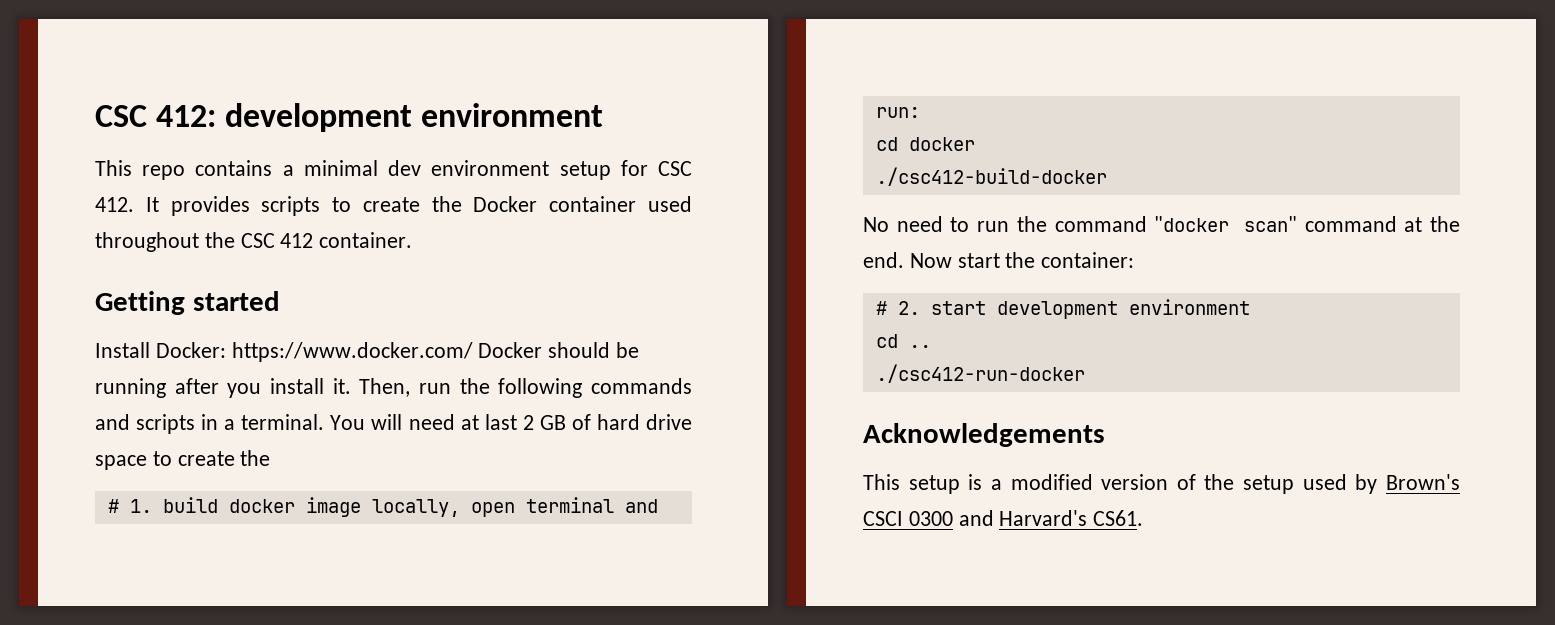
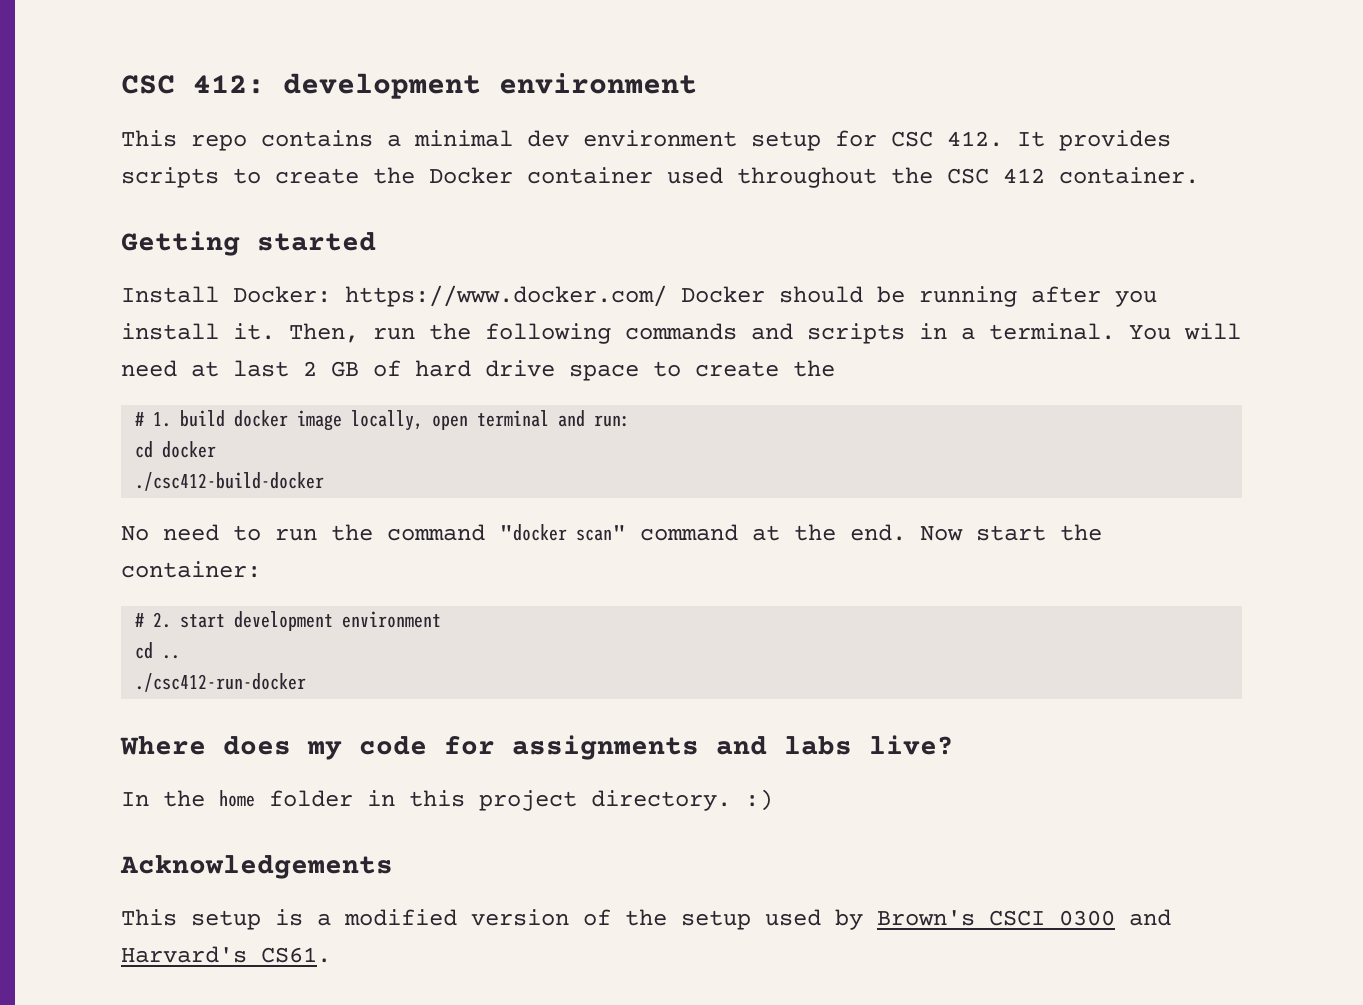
+ Where does my code for assignments and labs live?
+ In the home folder in this project directory. :)

